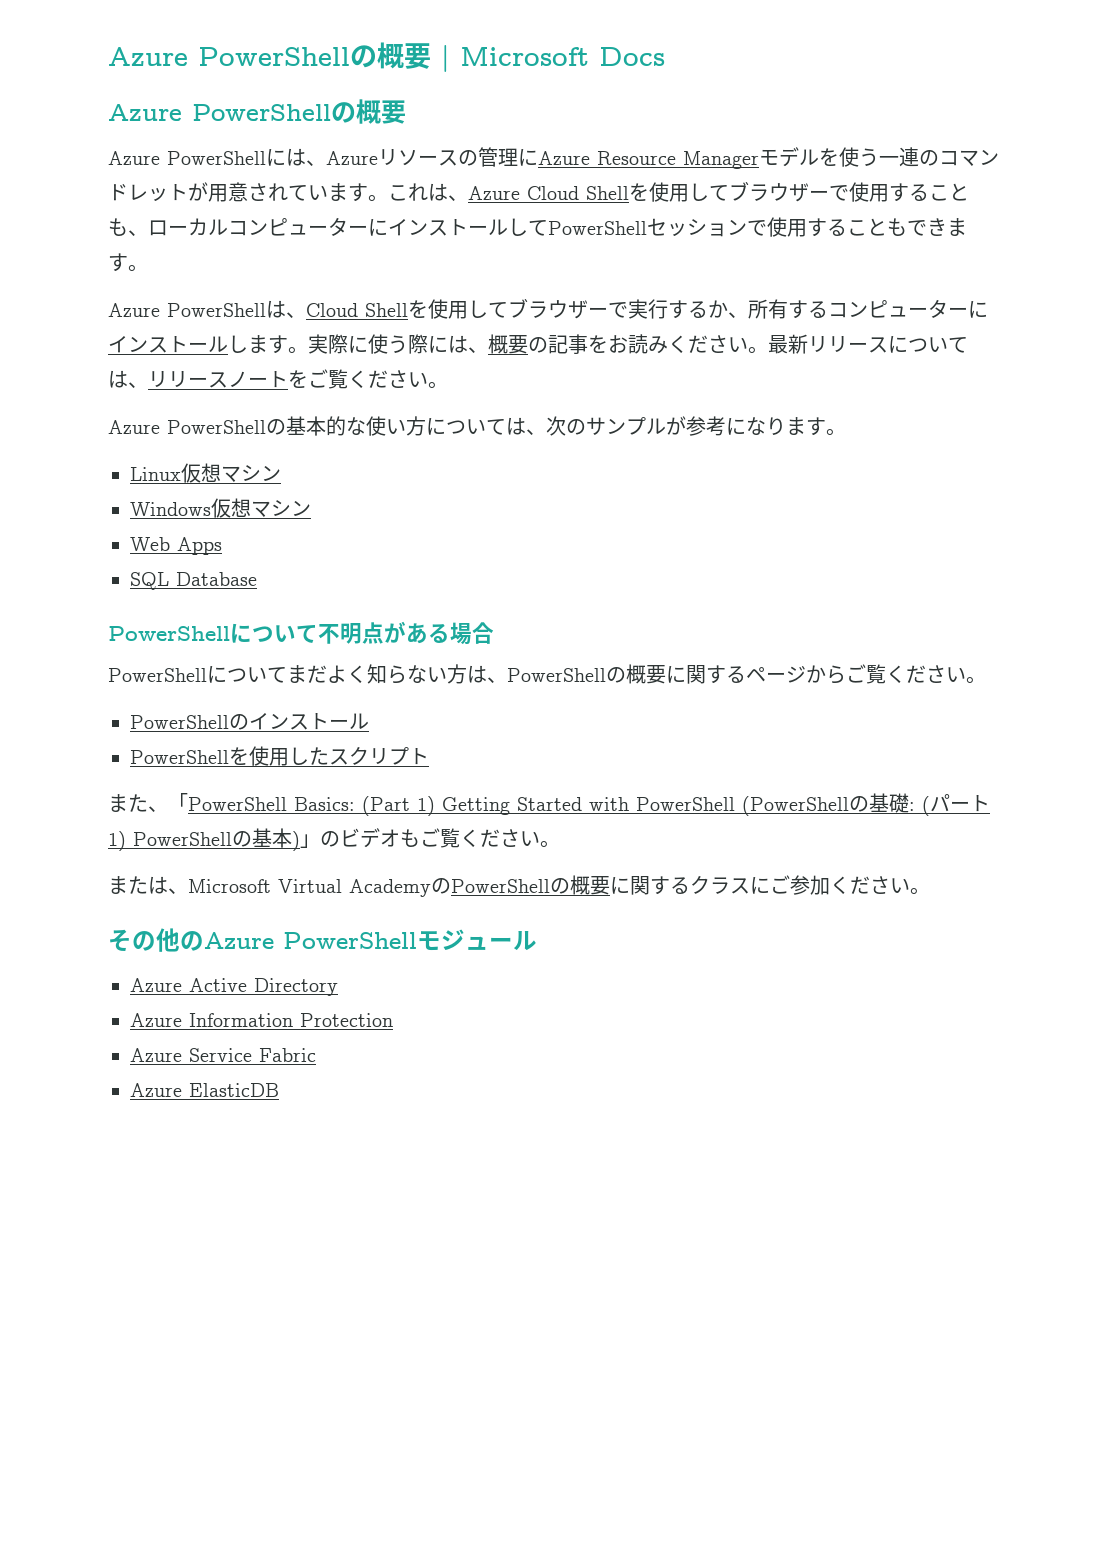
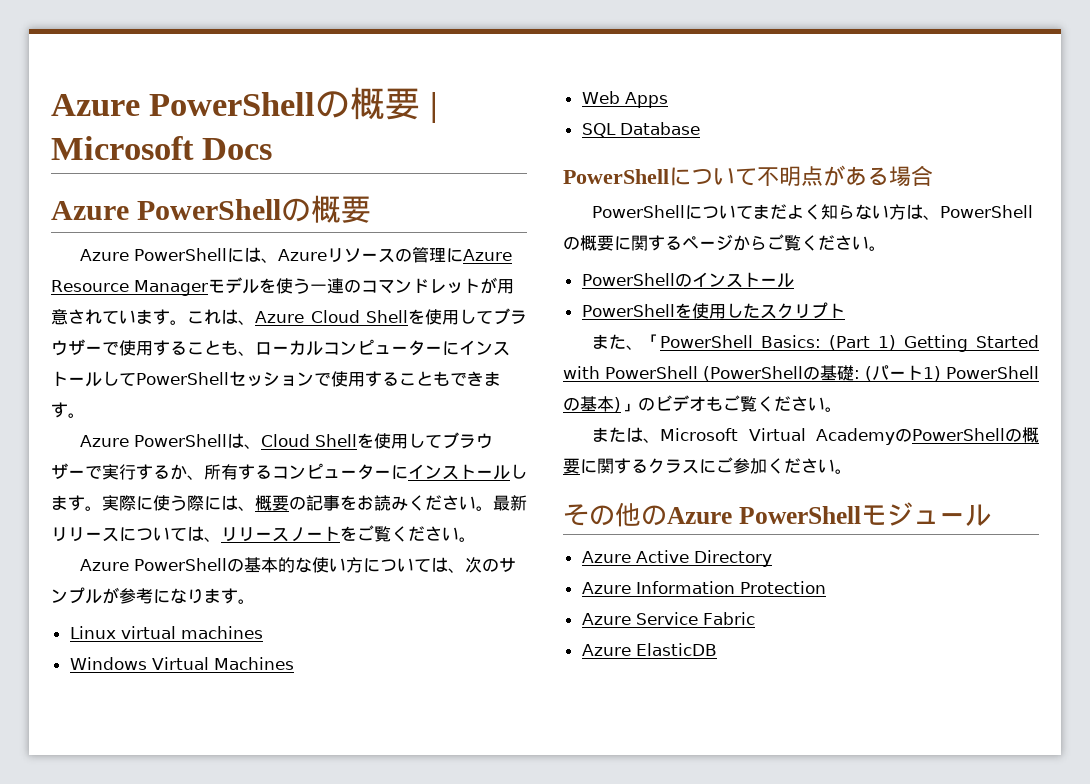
- Linux仮想マシン
+ Linux virtual machines
- Windows仮想マシン
+ Windows Virtual Machines

